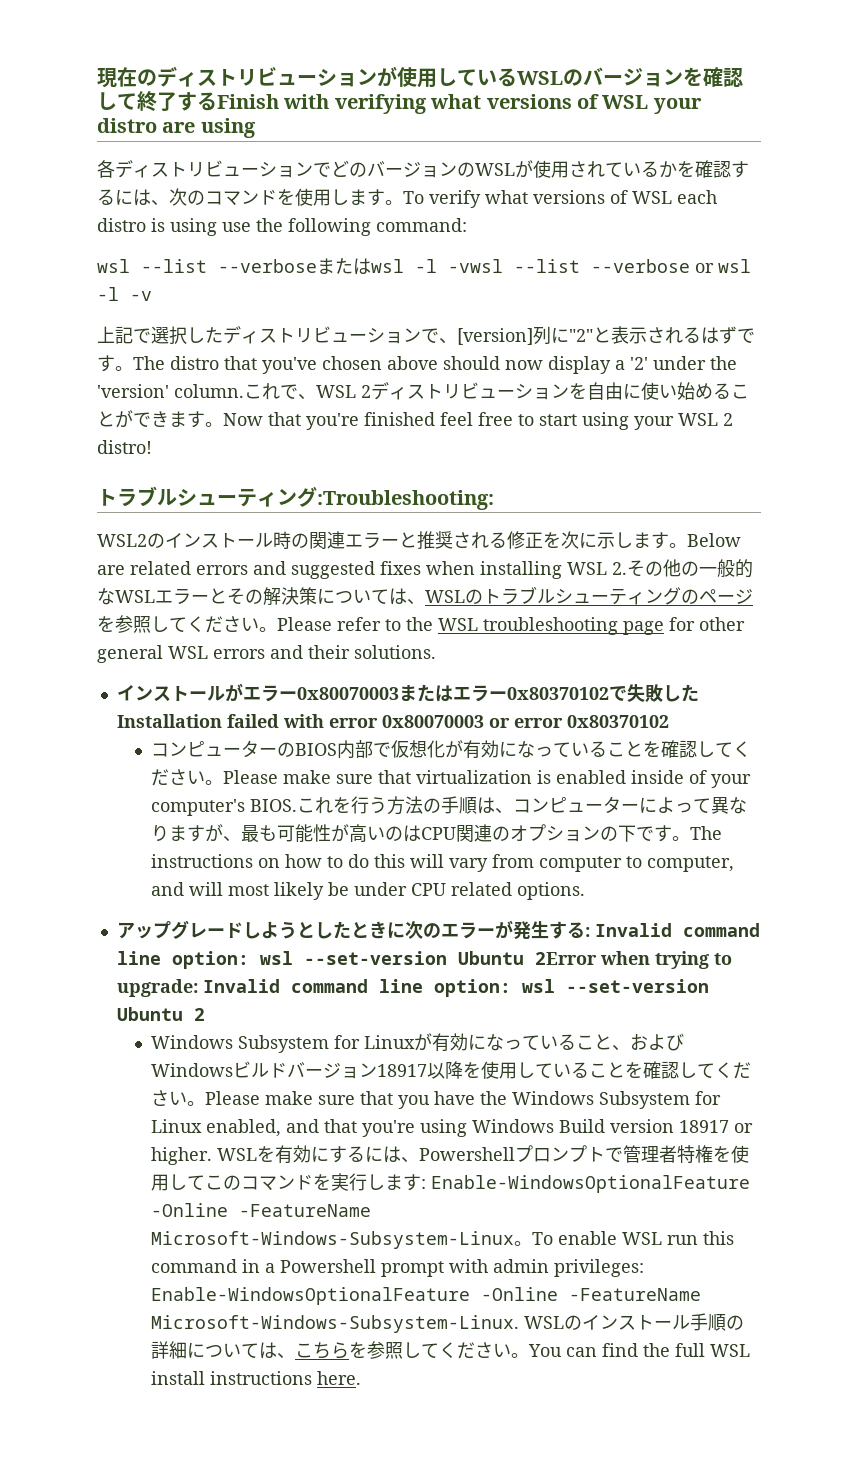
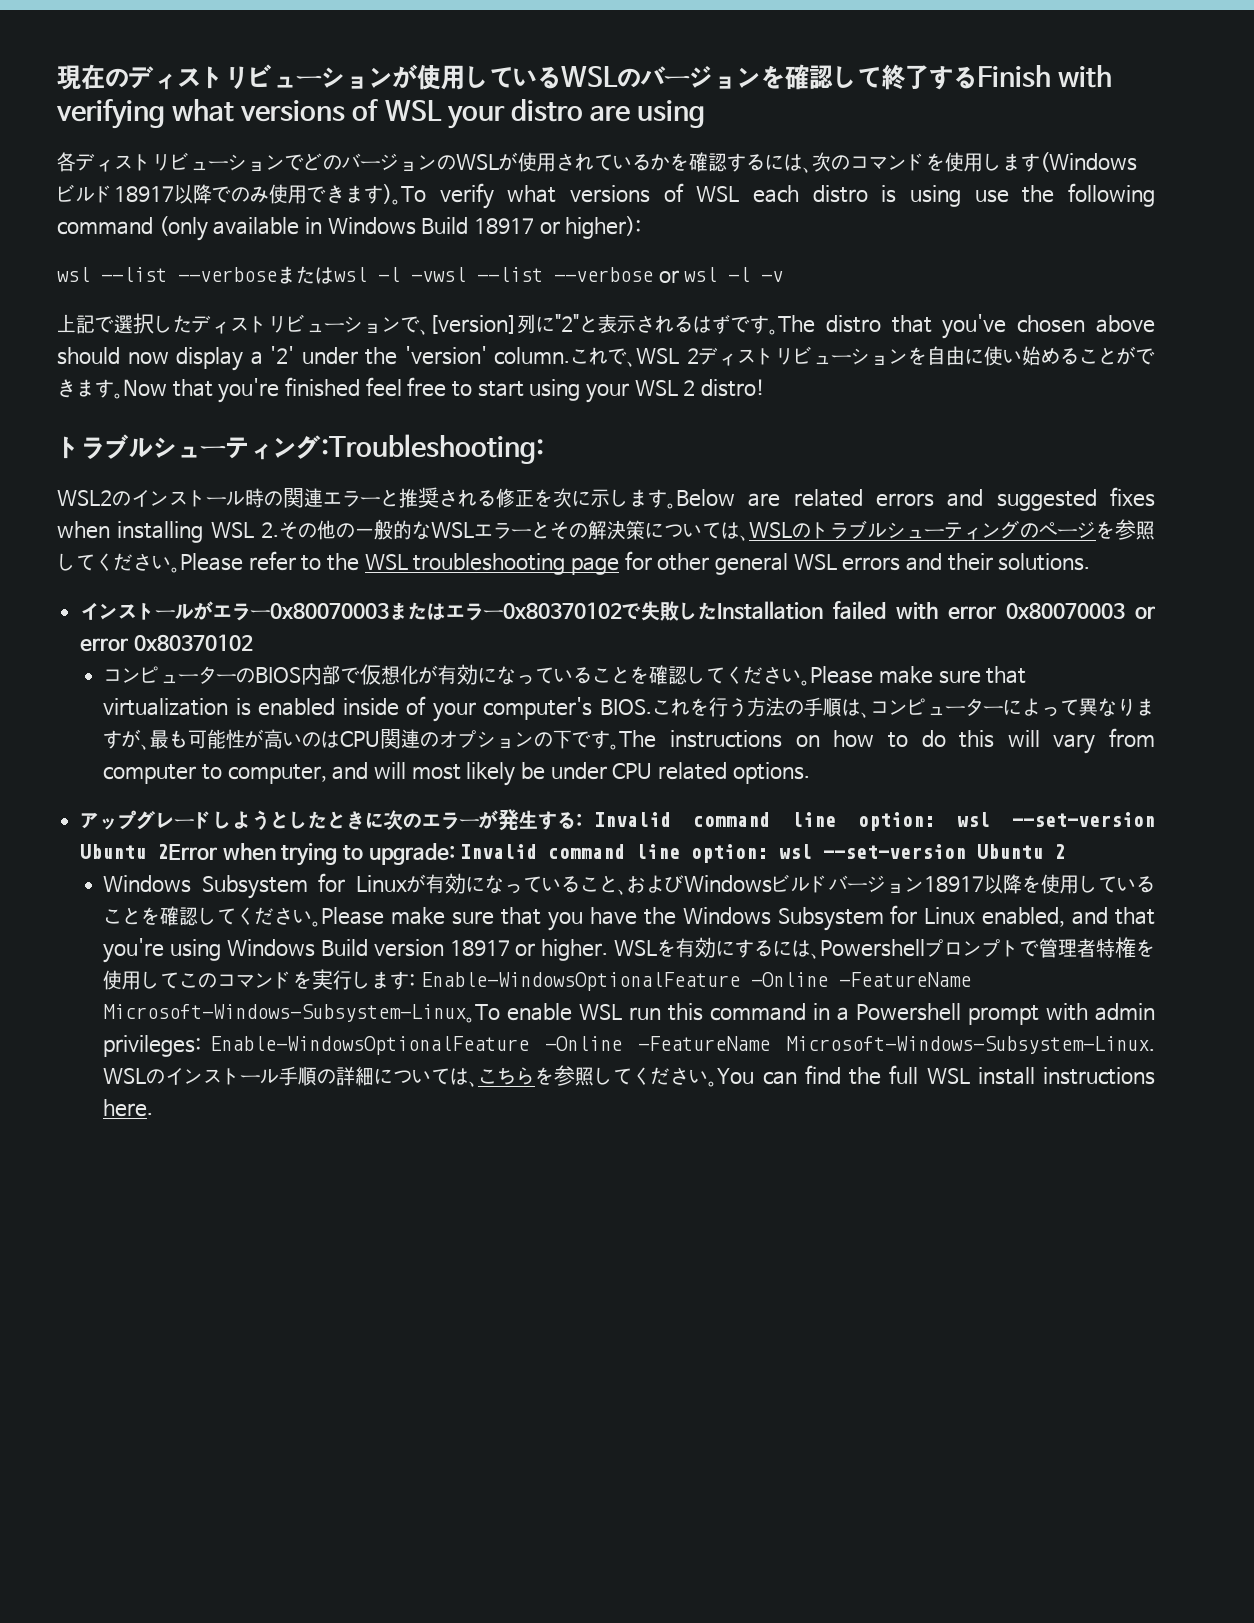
- 各ディストリビューションでどのバージョンのWSLが使用されているかを確認するには、次のコマンドを使用します。
+ 各ディストリビューションでどのバージョンのWSLが使用されているかを確認するには、次のコマンドを使用します(Windowsビルド18917以降でのみ使用できます)。
- To verify what versions of WSL each distro is using use the following command:
+ To verify what versions of WSL each distro is using use the following command (only available in Windows Build 18917 or higher):

